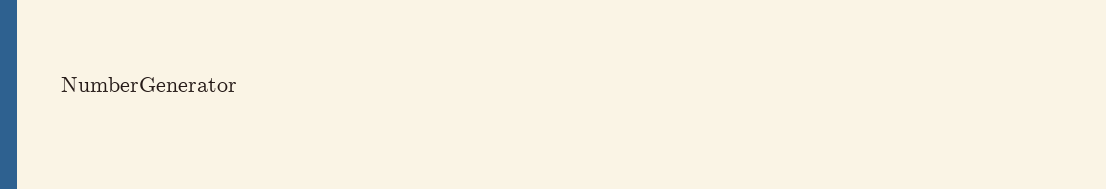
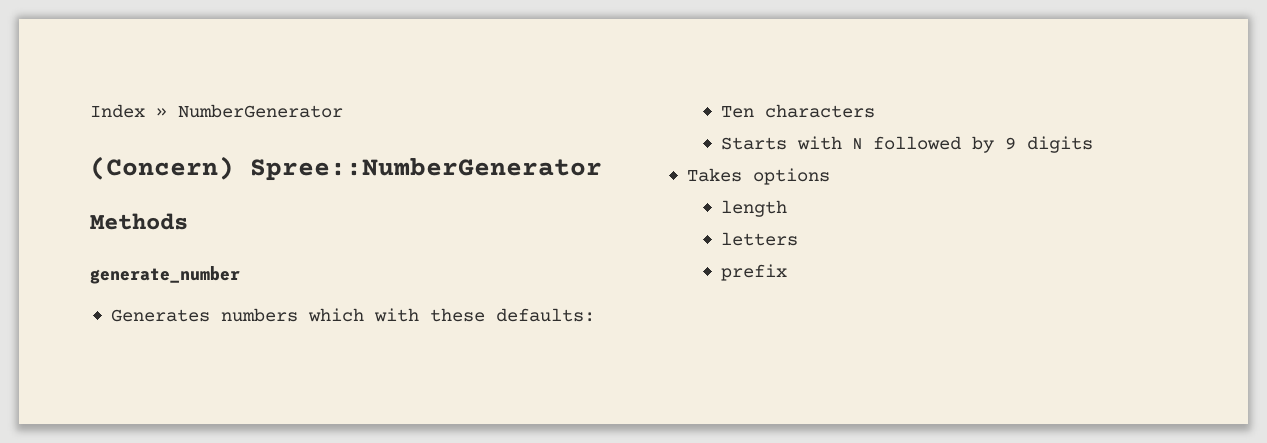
- NumberGenerator
+ Index » NumberGenerator
+ (Concern) Spree::NumberGenerator
+ Methods
+ generate_number
+ Generates numbers which with these defaults:
+ Ten characters
+ Starts with N followed by 9 digits
+ Takes options
+ length
+ letters
+ prefix

